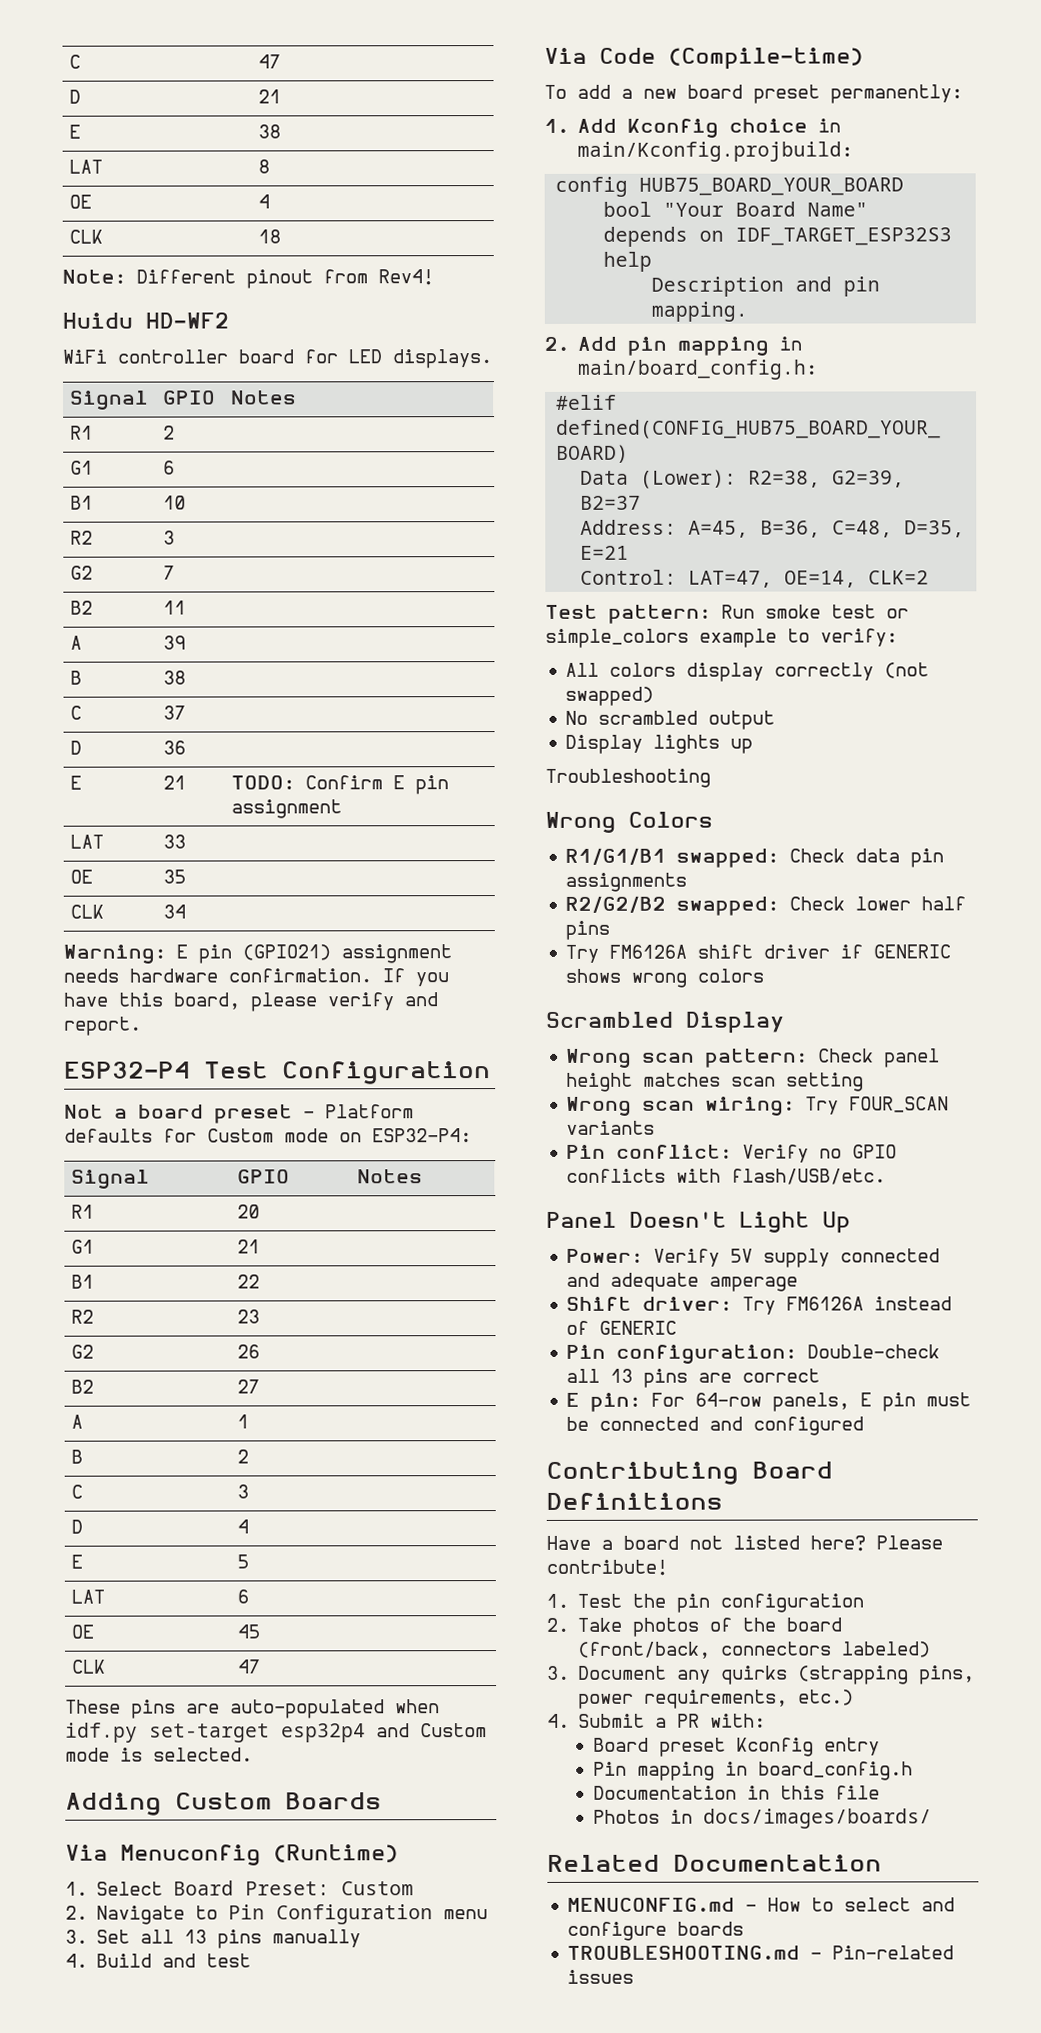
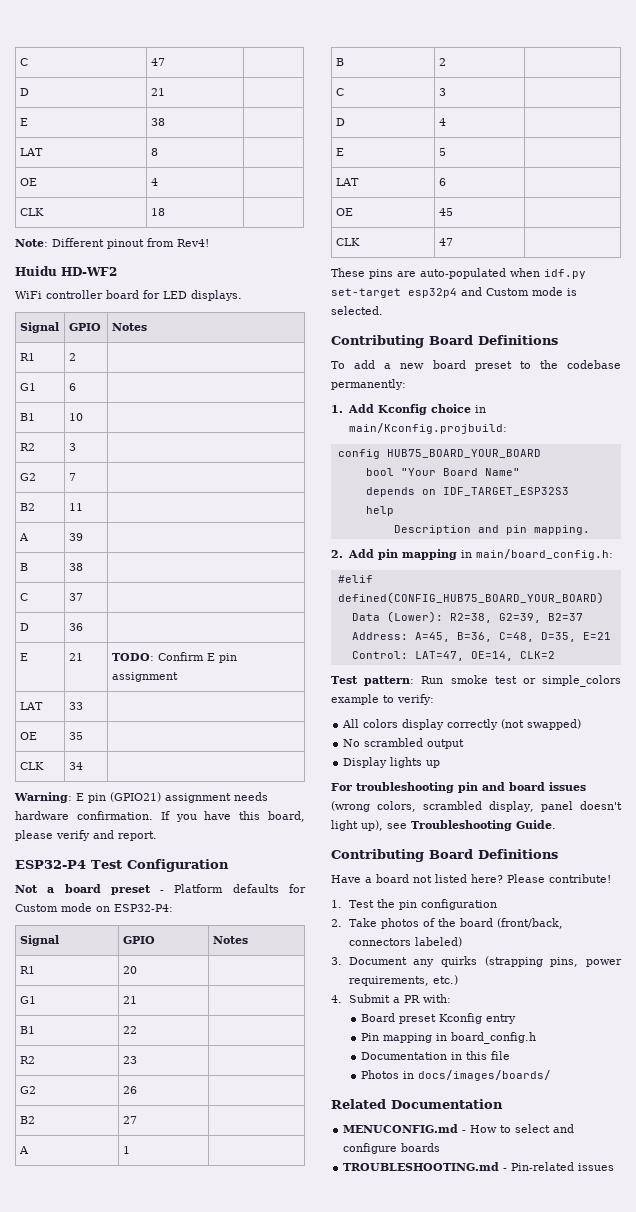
  These pins are auto-populated when idf.py set-target esp32p4 and Custom mode is selected.
- Adding Custom Boards
- Via Menuconfig (Runtime)
- 1. Select Board Preset: Custom
- 2. Navigate to Pin Configuration menu
- 3. Set all 13 pins manually
- 4. Build and test
- Via Code (Compile-time)
+ Contributing Board Definitions
- To add a new board preset permanently:
+ To add a new board preset to the codebase permanently:
- Troubleshooting
- Wrong Colors
- R1/G1/B1 swapped: Check data pin assignments
- R2/G2/B2 swapped: Check lower half pins
- Try FM6126A shift driver if GENERIC shows wrong colors
- Scrambled Display
- Wrong scan pattern: Check panel height matches scan setting
- Wrong scan wiring: Try FOUR_SCAN variants
- Pin conflict: Verify no GPIO conflicts with flash/USB/etc.
- Panel Doesn't Light Up
- Power: Verify 5V supply connected and adequate amperage
- Shift driver: Try FM6126A instead of GENERIC
- Pin configuration: Double-check all 13 pins are correct
- E pin: For 64-row panels, E pin must be connected and configured
+ For troubleshooting pin and board issues (wrong colors, scrambled display, panel doesn't light up), see Troubleshooting Guide.

